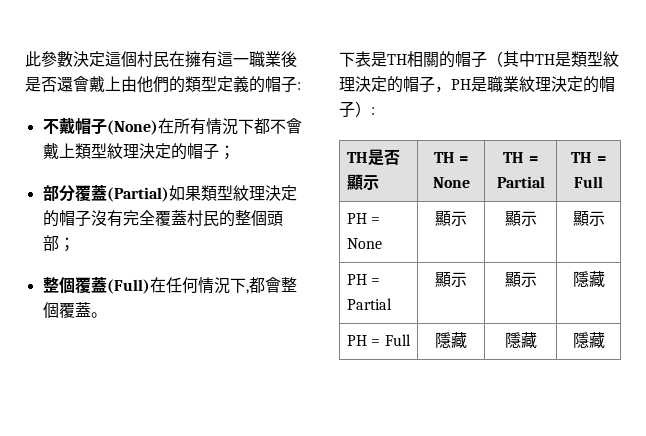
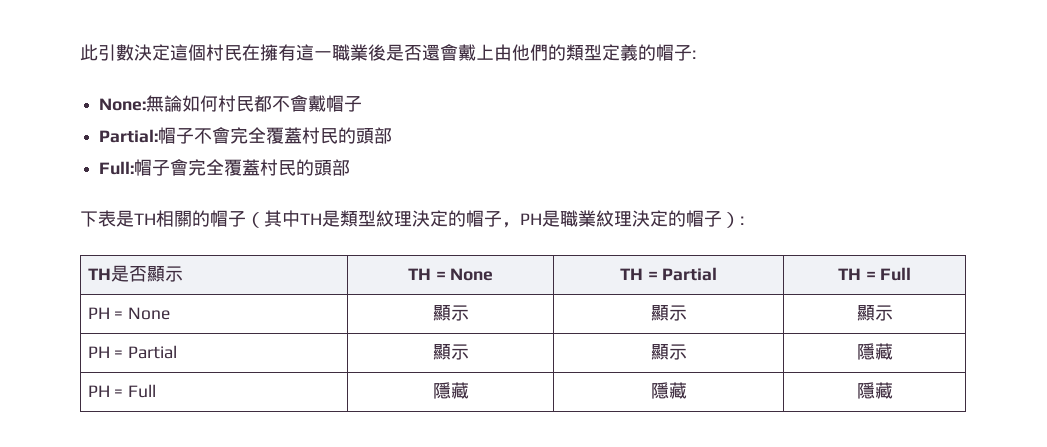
- 此參數決定這個村民在擁有這一職業後是否還會戴上由他們的類型定義的帽子:
+ 此引數決定這個村民在擁有這一職業後是否還會戴上由他們的類型定義的帽子:
- 不戴帽子(None)在所有情況下都不會戴上類型紋理決定的帽子；
- 部分覆蓋(Partial)如果類型紋理決定的帽子沒有完全覆蓋村民的整個頭部；
- 整個覆蓋(Full)在任何情況下,都會整個覆蓋。
+ None:無論如何村民都不會戴帽子
+ Partial:帽子不會完全覆蓋村民的頭部
+ Full:帽子會完全覆蓋村民的頭部

